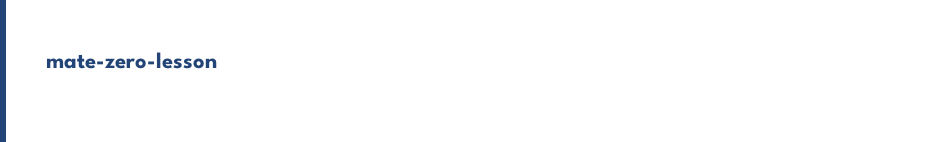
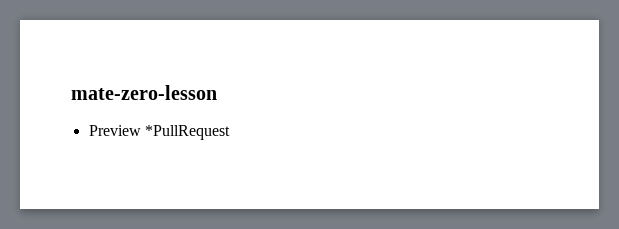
+ Preview *PullRequest

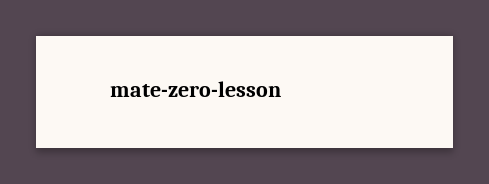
- Preview *PullRequest

